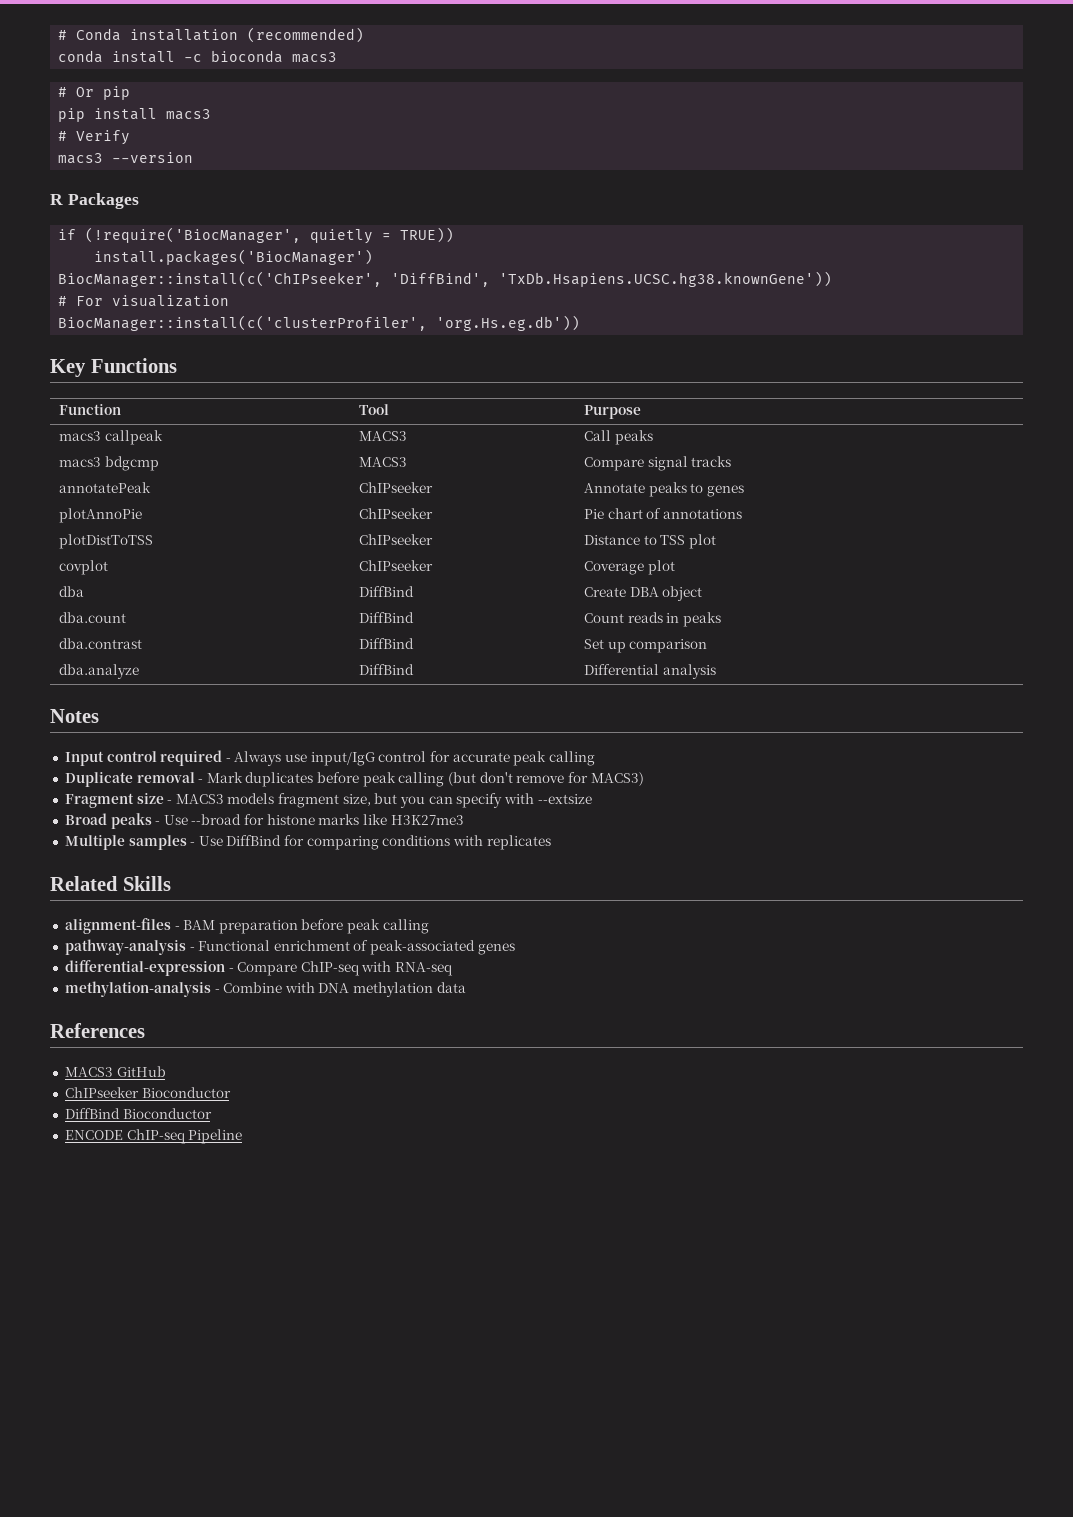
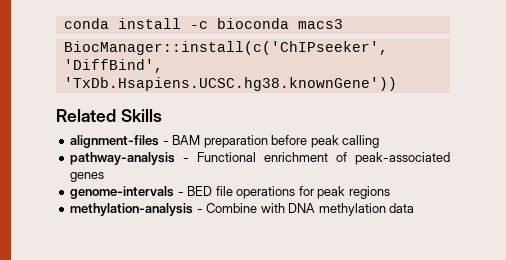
- # Conda installation (recommended)
- # Or pip
- pip install macs3
- # Verify
- macs3 --version
- R Packages
- if (!require('BiocManager', quietly = TRUE))
- install.packages('BiocManager')
  BiocManager::install(c('ChIPseeker', 'DiffBind', 'TxDb.Hsapiens.UCSC.hg38.knownGene'))
- # For visualization
- BiocManager::install(c('clusterProfiler', 'org.Hs.eg.db'))
- Key Functions
- Function | Tool | Purpose
- macs3 callpeak | MACS3 | Call peaks
- macs3 bdgcmp | MACS3 | Compare signal tracks
- annotatePeak | ChIPseeker | Annotate peaks to genes
- plotAnnoPie | ChIPseeker | Pie chart of annotations
- plotDistToTSS | ChIPseeker | Distance to TSS plot
- covplot | ChIPseeker | Coverage plot
- dba | DiffBind | Create DBA object
- dba.count | DiffBind | Count reads in peaks
- dba.contrast | DiffBind | Set up comparison
- dba.analyze | DiffBind | Differential analysis
- Notes
- Input control required - Always use input/IgG control for accurate peak calling
- Duplicate removal - Mark duplicates before peak calling (but don't remove for MACS3)
- Fragment size - MACS3 models fragment size, but you can specify with --extsize
- Broad peaks - Use --broad for histone marks like H3K27me3
- Multiple samples - Use DiffBind for comparing conditions with replicates
- differential-expression - Compare ChIP-seq with RNA-seq
+ genome-intervals - BED file operations for peak regions
- References
- MACS3 GitHub
- ChIPseeker Bioconductor
- DiffBind Bioconductor
- ENCODE ChIP-seq Pipeline

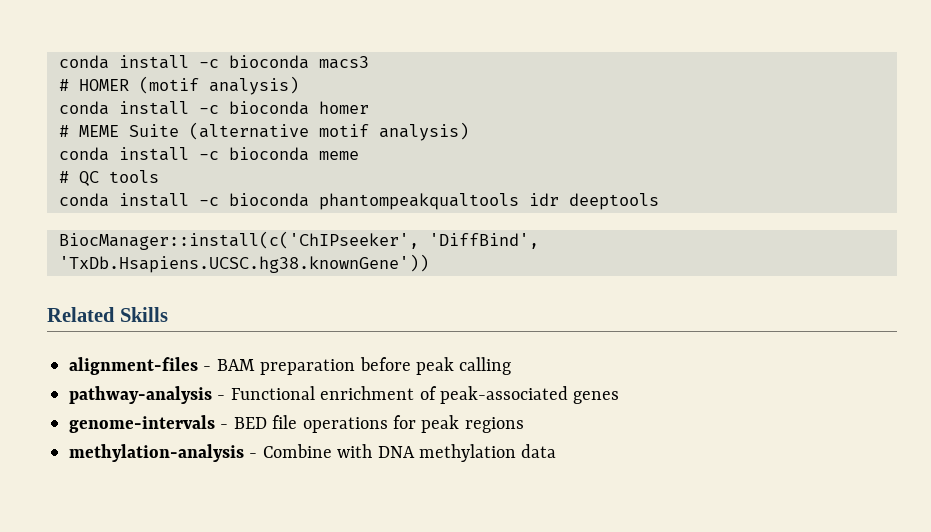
+ # HOMER (motif analysis)
+ conda install -c bioconda homer
+ # MEME Suite (alternative motif analysis)
+ conda install -c bioconda meme
+ # QC tools
+ conda install -c bioconda phantompeakqualtools idr deeptools

